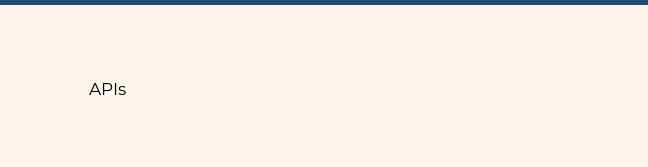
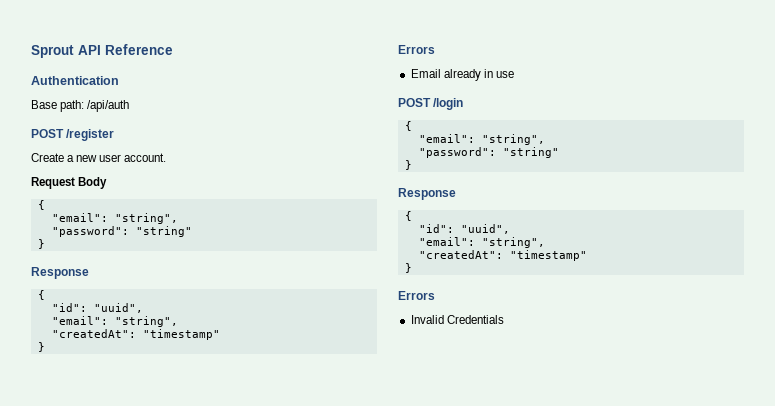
- APIs
+ Sprout API Reference
+ Authentication
+ Base path: /api/auth
+ POST /register
+ Create a new user account.
+ Request Body
+ {
+ "email": "string",
+ "password": "string"
+ }
+ Response
+ {
+ "id": "uuid",
+ "email": "string",
+ "createdAt": "timestamp"
+ }
+ Errors
+ Email already in use
+ POST /login
+ {
+ "email": "string",
+ "password": "string"
+ }
+ Response
+ {
+ "id": "uuid",
+ "email": "string",
+ "createdAt": "timestamp"
+ }
+ Errors
+ Invalid Credentials

